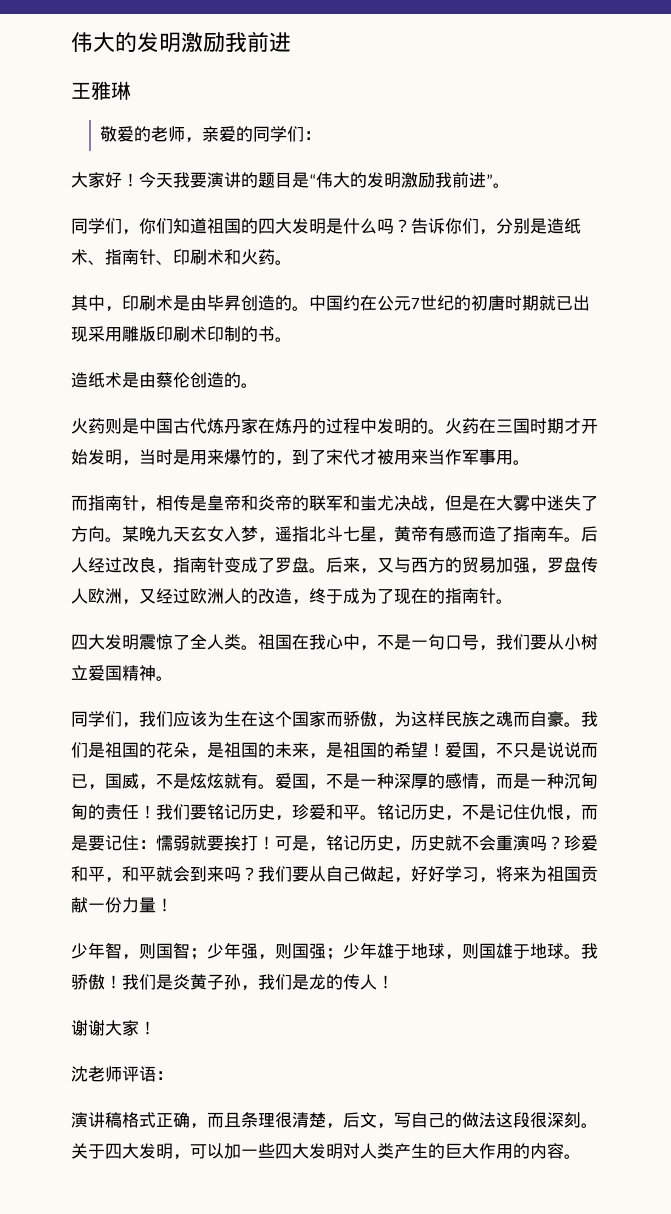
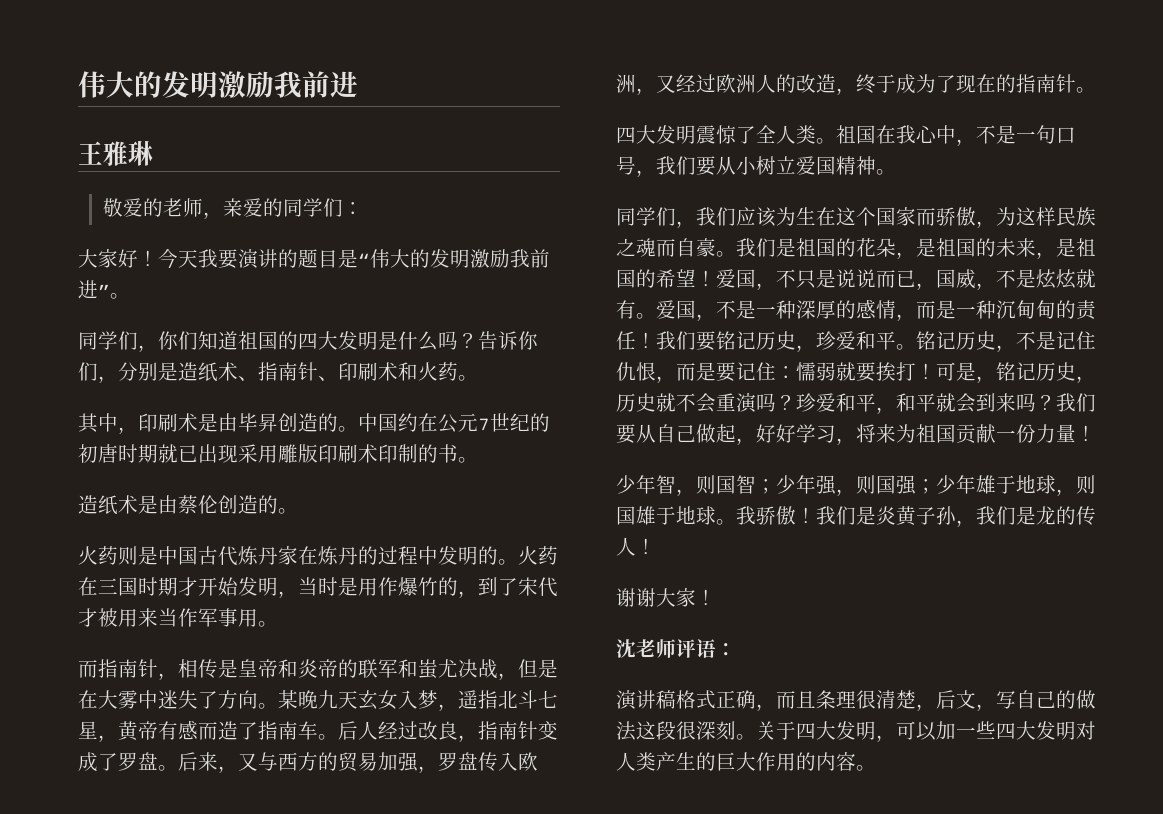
- 火药在三国时期才开始发明，当时是用来爆竹的，到了宋代才被用来当作军事用。
+ 火药在三国时期才开始发明，当时是用作爆竹的，到了宋代才被用来当作军事用。
- 后来，又与西方的贸易加强，罗盘传人欧洲，又经过欧洲人的改造，终于成为了现在的指南针。
+ 后来，又与西方的贸易加强，罗盘传入欧洲，又经过欧洲人的改造，终于成为了现在的指南针。

